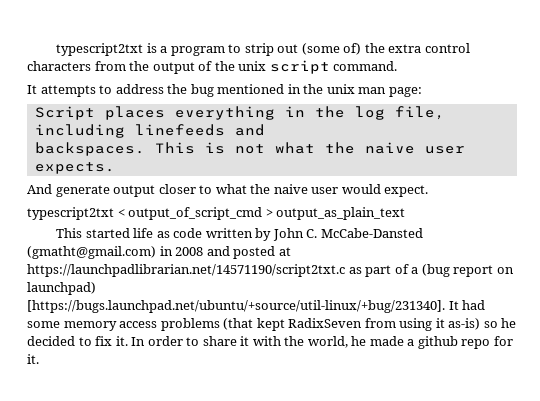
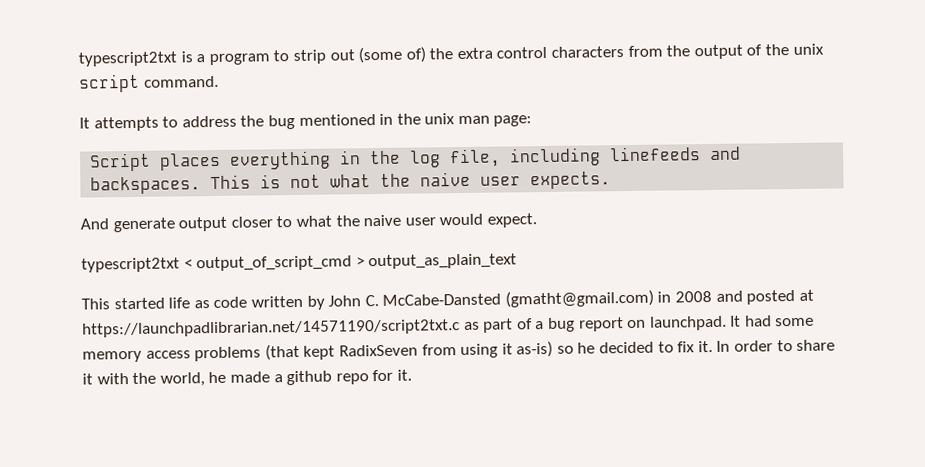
- This started life as code written by John C. McCabe-Dansted (gmatht@gmail.com) in 2008 and posted at https://launchpadlibrarian.net/14571190/script2txt.c as part of a (bug report on launchpad) [https://bugs.launchpad.net/ubuntu/+source/util-linux/+bug/231340]. It had some memory access problems (that kept RadixSeven from using it as-is) so he decided to fix it.
+ This started life as code written by John C. McCabe-Dansted (gmatht@gmail.com) in 2008 and posted at https://launchpadlibrarian.net/14571190/script2txt.c as part of a bug report on launchpad. It had some memory access problems (that kept RadixSeven from using it as-is) so he decided to fix it.

